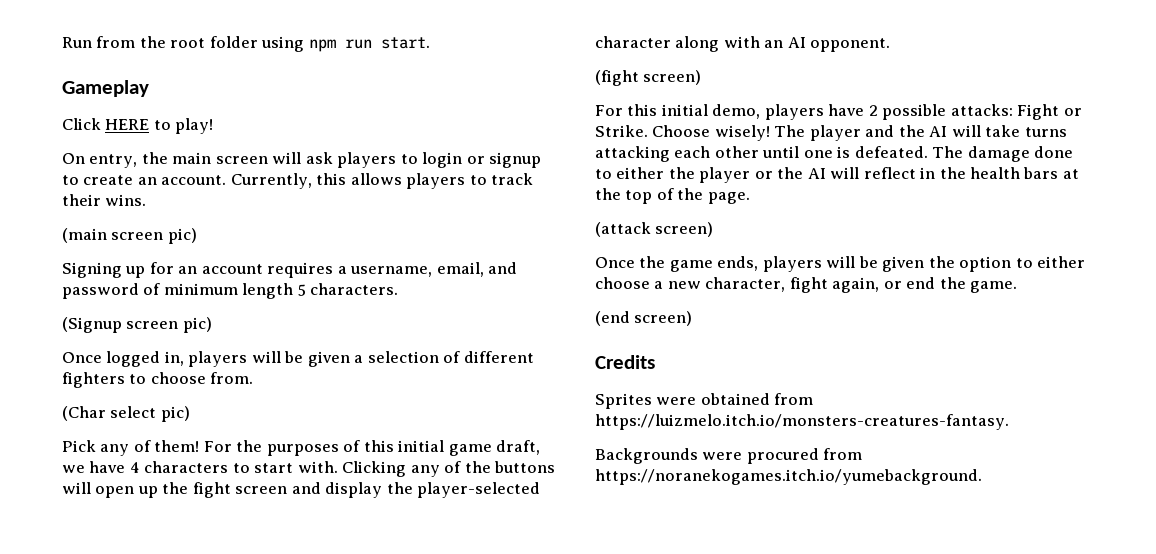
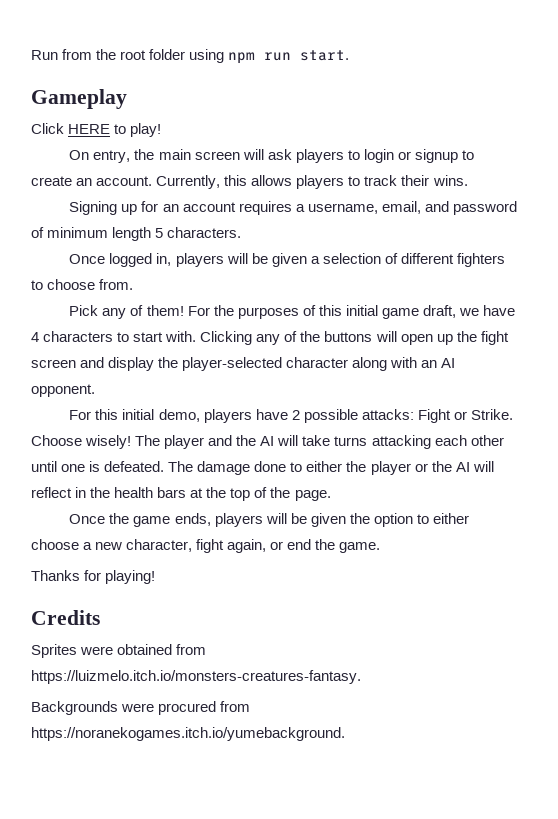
- (main screen pic)
- (Signup screen pic)
- (Char select pic)
- (fight screen)
- (attack screen)
- (end screen)
+ Thanks for playing!

